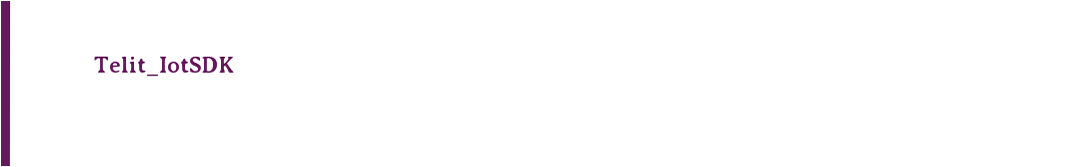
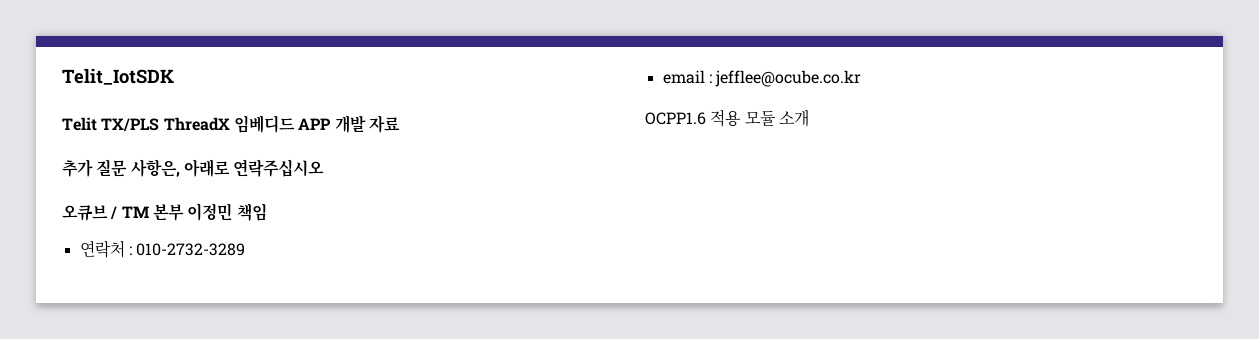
+ Telit TX/PLS ThreadX 임베디드 APP 개발 자료
+ 추가 질문 사항은, 아래로 연락주십시오
+ 오큐브 / TM 본부 이정민 책임
+ 연락처 : 010-2732-3289
+ email : jefflee@ocube.co.kr
+ OCPP1.6 적용 모듈 소개

